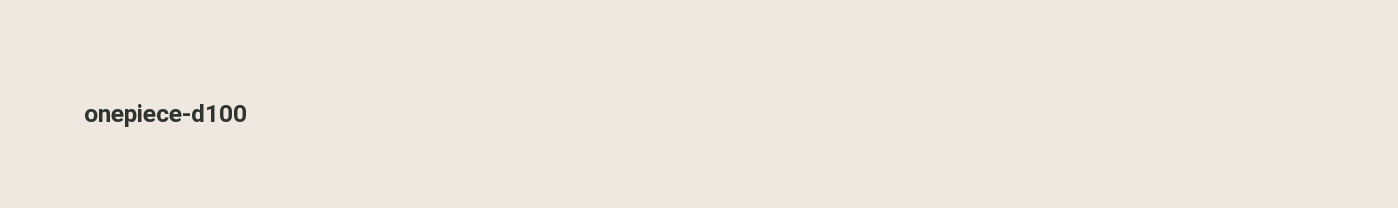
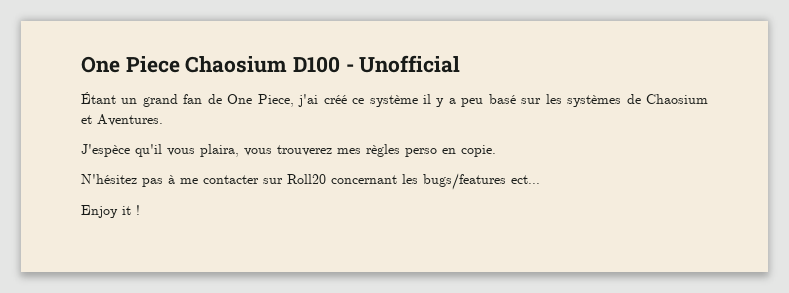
- onepiece-d100
+ One Piece Chaosium D100 - Unofficial
+ Étant un grand fan de One Piece, j'ai créé ce système il y a peu basé sur les systèmes de Chaosium et Aventures.
+ J'espèce qu'il vous plaira, vous trouverez mes règles perso en copie.
+ N'hésitez pas à me contacter sur Roll20 concernant les bugs/features ect...
+ Enjoy it !

